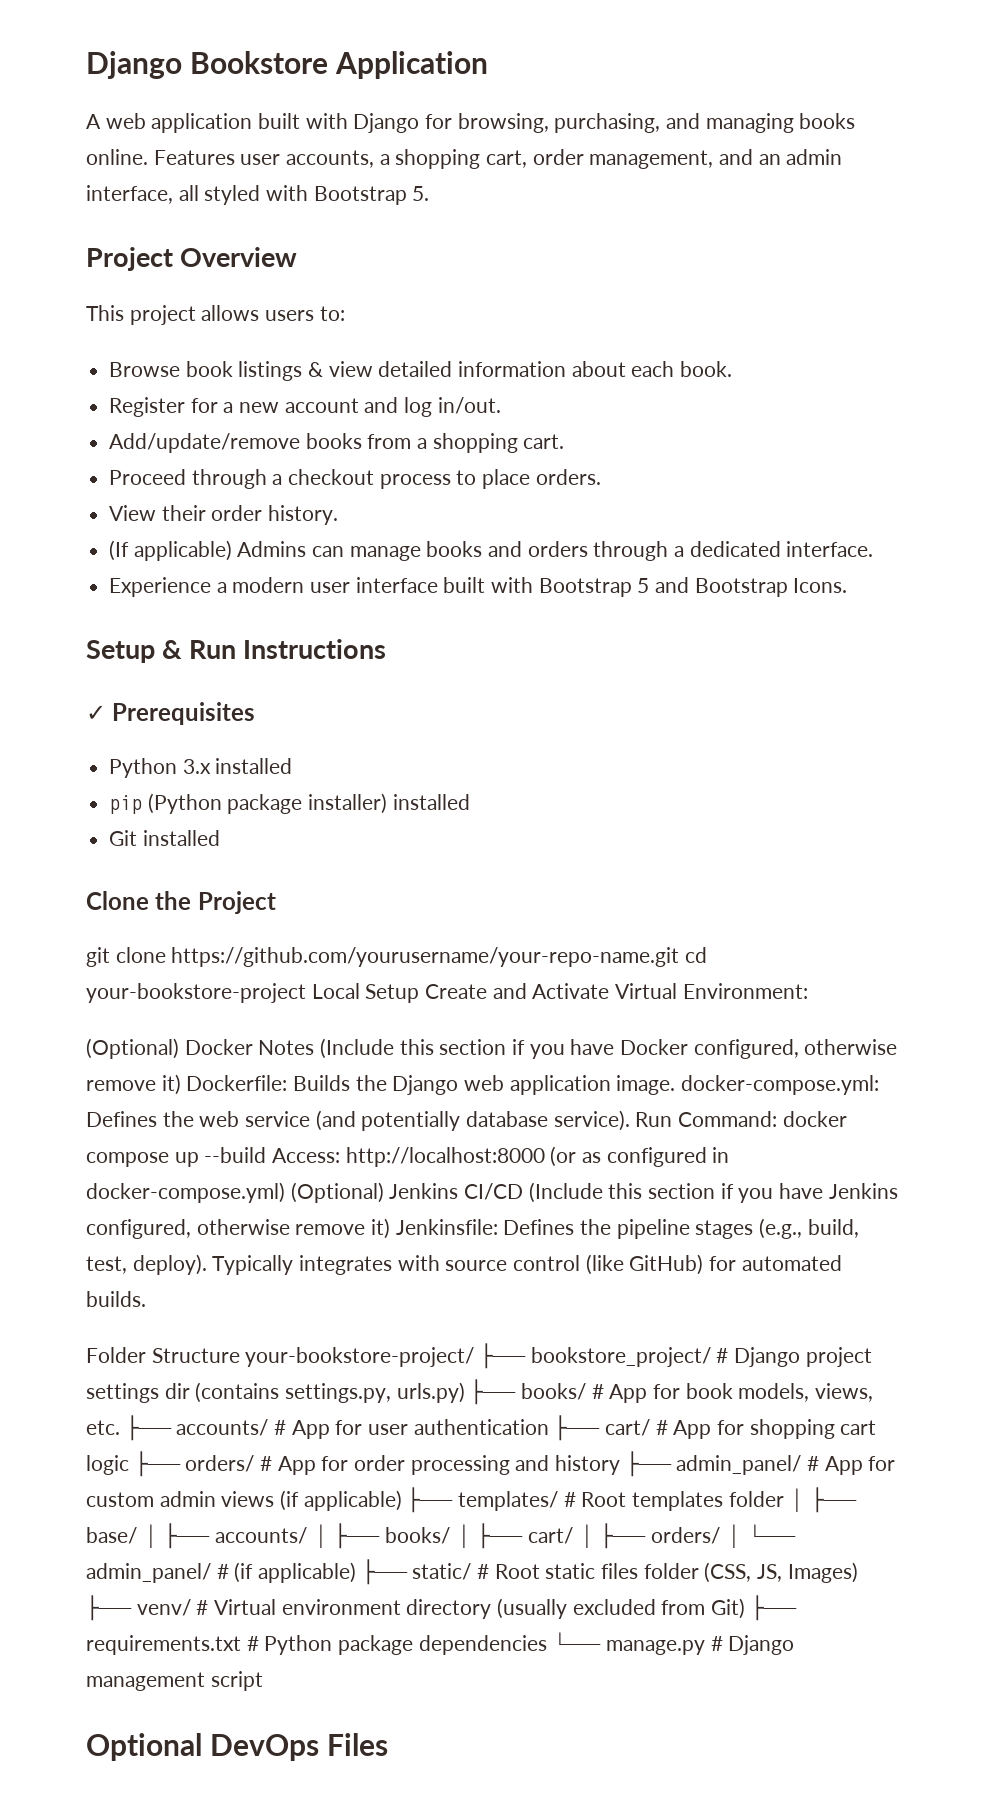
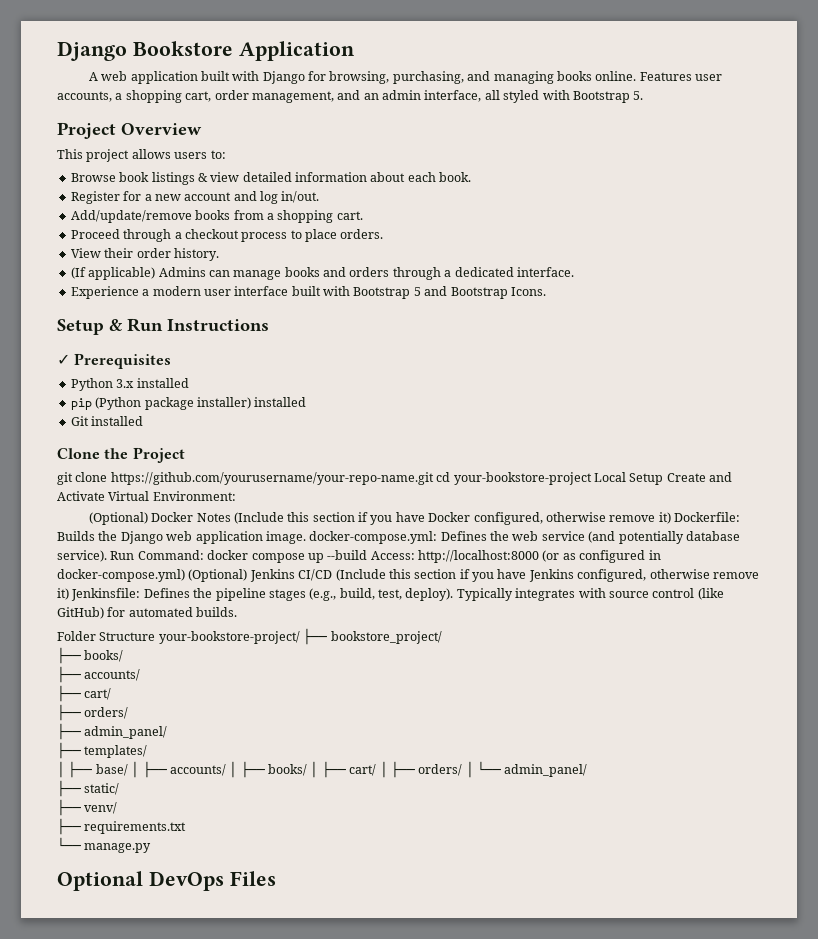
- Folder Structure your-bookstore-project/ ├── bookstore_project/ # Django project settings dir (contains settings.py, urls.py) ├── books/ # App for book models, views, etc. ├── accounts/ # App for user authentication ├── cart/ # App for shopping cart logic ├── orders/ # App for order processing and history ├── admin_panel/ # App for custom admin views (if applicable) ├── templates/ # Root templates folder │ ├── base/ │ ├── accounts/ │ ├── books/ │ ├── cart/ │ ├── orders/ │ └── admin_panel/ # (if applicable) ├── static/ # Root static files folder (CSS, JS, Images) ├── venv/ # Virtual environment directory (usually excluded from Git) ├── requirements.txt # Python package dependencies └── manage.py # Django management script
+ Folder Structure your-bookstore-project/ ├── bookstore_project/
+ ├── books/
+ ├── accounts/
+ ├── cart/
+ ├── orders/
+ ├── admin_panel/
+ ├── templates/
+ │ ├── base/ │ ├── accounts/ │ ├── books/ │ ├── cart/ │ ├── orders/ │ └── admin_panel/
+ ├── static/
+ ├── venv/
+ ├── requirements.txt
+ └── manage.py

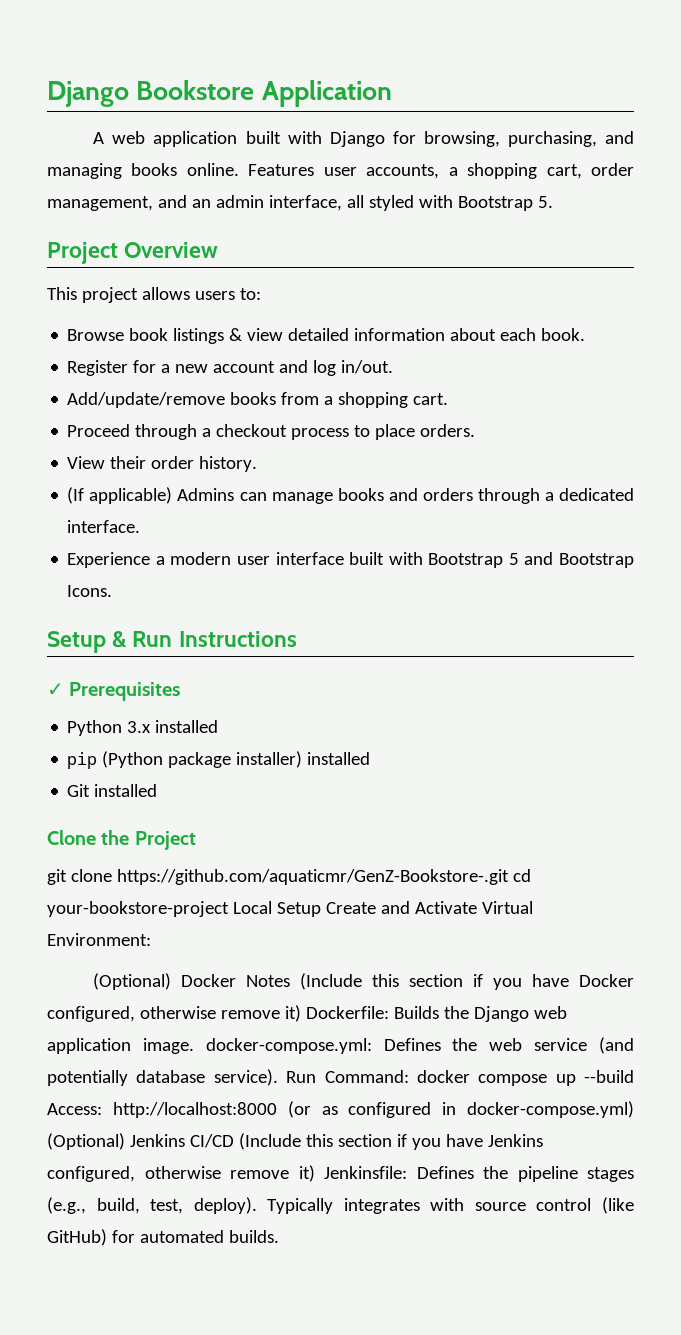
- git clone https://github.com/yourusername/your-repo-name.git cd your-bookstore-project Local Setup Create and Activate Virtual Environment:
+ git clone https://github.com/aquaticmr/GenZ-Bookstore-.git cd your-bookstore-project Local Setup Create and Activate Virtual Environment:
- Folder Structure your-bookstore-project/ ├── bookstore_project/
- ├── books/
- ├── accounts/
- ├── cart/
- ├── orders/
- ├── admin_panel/
- ├── templates/
- │ ├── base/ │ ├── accounts/ │ ├── books/ │ ├── cart/ │ ├── orders/ │ └── admin_panel/
- ├── static/
- ├── venv/
- ├── requirements.txt
- └── manage.py
- Optional DevOps Files

